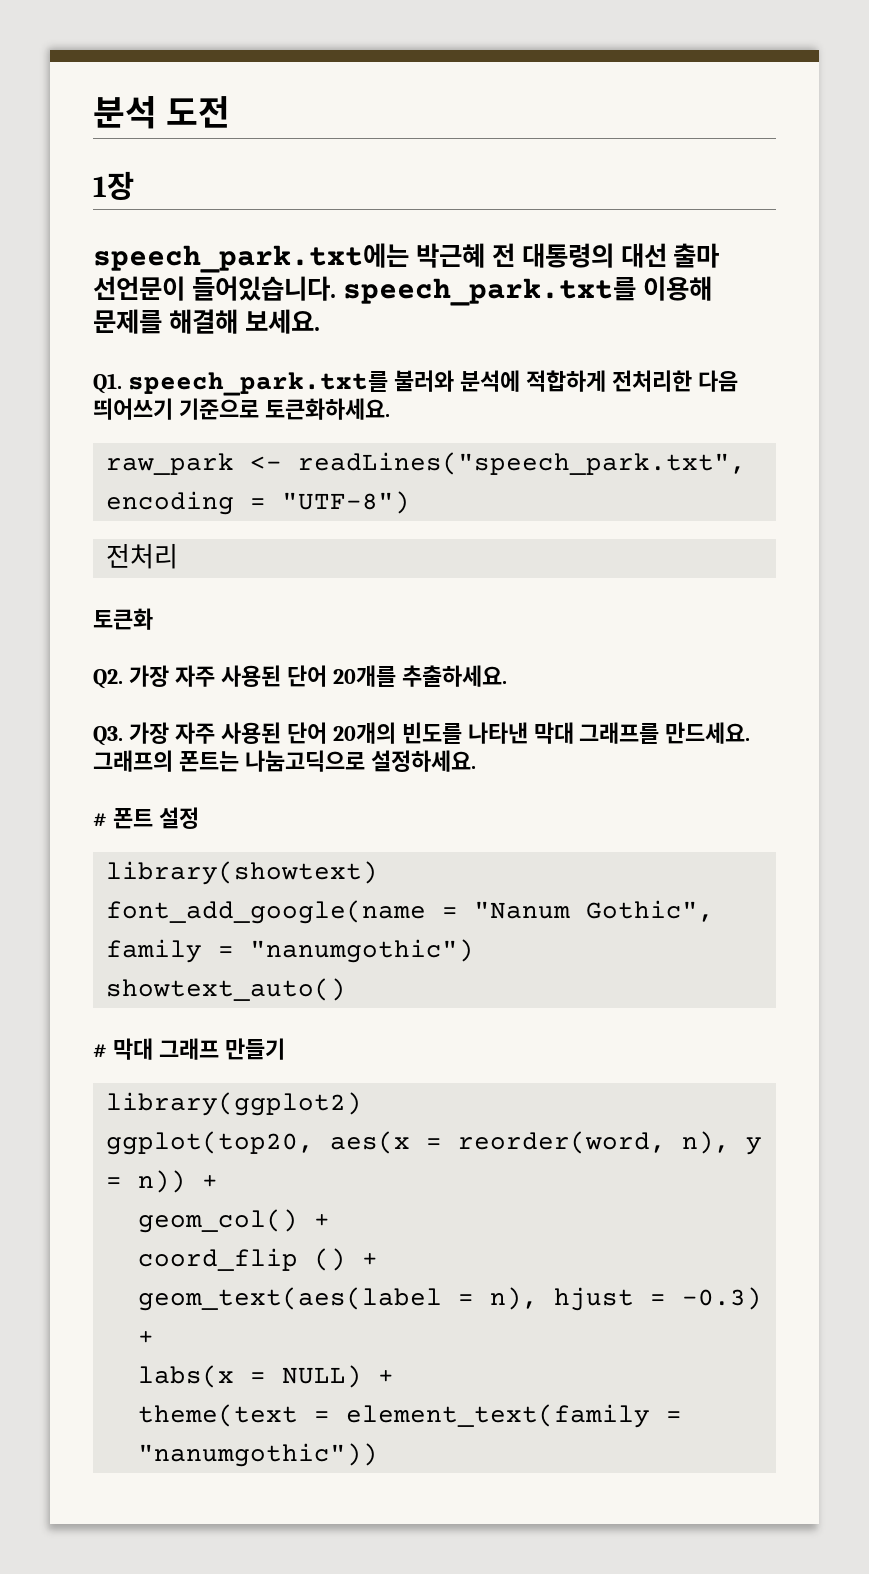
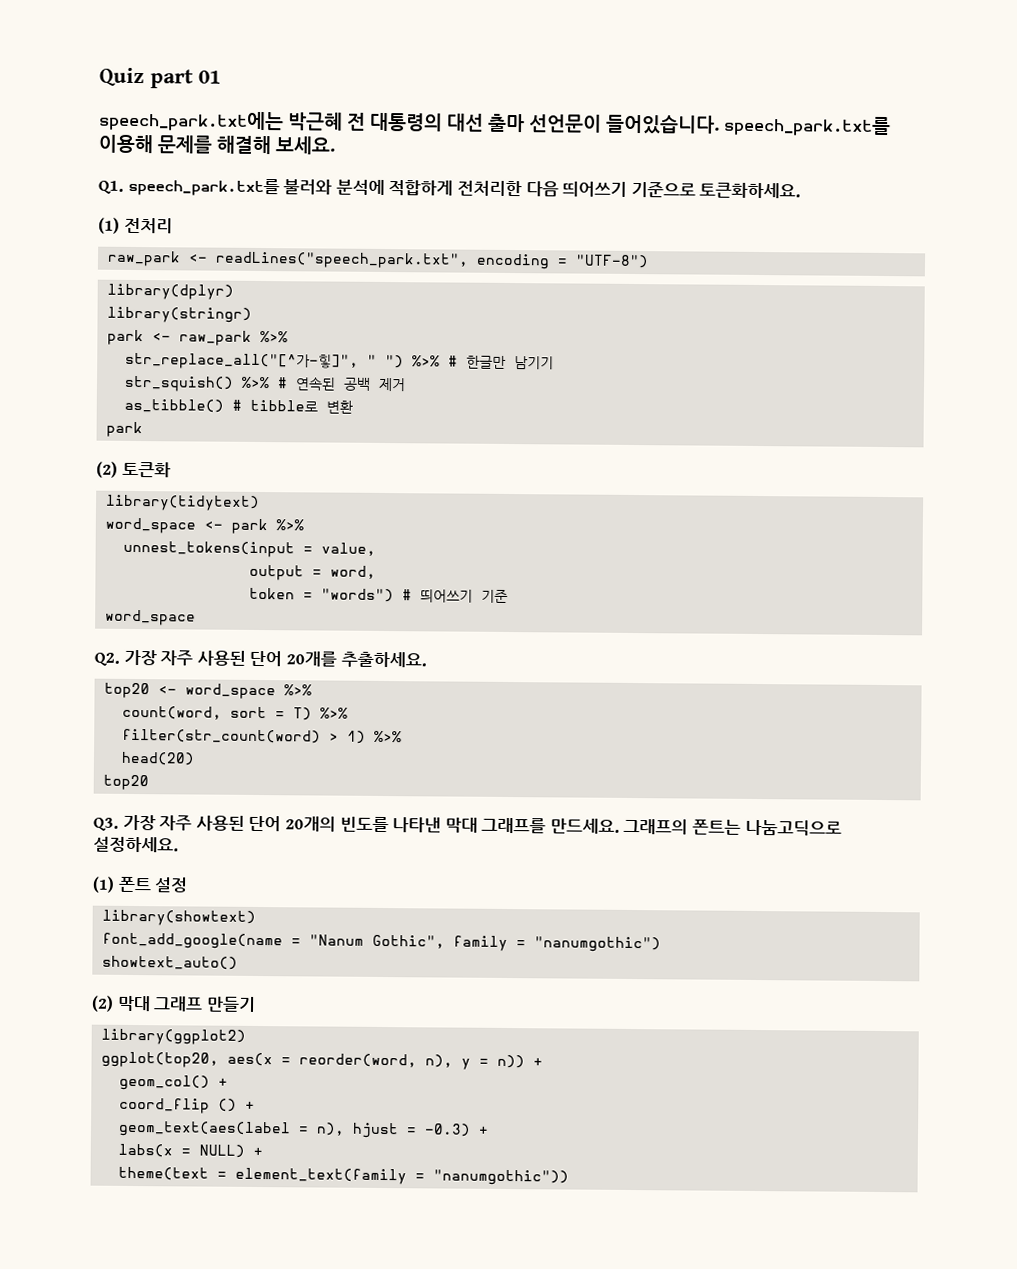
- 분석 도전
- 1장
+ Quiz part 01
+ (1) 전처리
- 전처리
- 토큰화
+ library(dplyr)
+ library(stringr)
+ park <- raw_park %>%
+ str_replace_all("[^가-힣]", " ") %>% # 한글만 남기기
+ str_squish() %>% # 연속된 공백 제거
+ as_tibble() # tibble로 변환
+ park
+ (2) 토큰화
+ library(tidytext)
+ word_space <- park %>%
+ unnest_tokens(input = value,
+ output = word,
+ token = "words") # 띄어쓰기 기준
+ word_space
+ top20 <- word_space %>%
+ count(word, sort = T) %>%
+ filter(str_count(word) > 1) %>%
+ head(20)
+ top20
- # 폰트 설정
+ (1) 폰트 설정
- # 막대 그래프 만들기
+ (2) 막대 그래프 만들기

